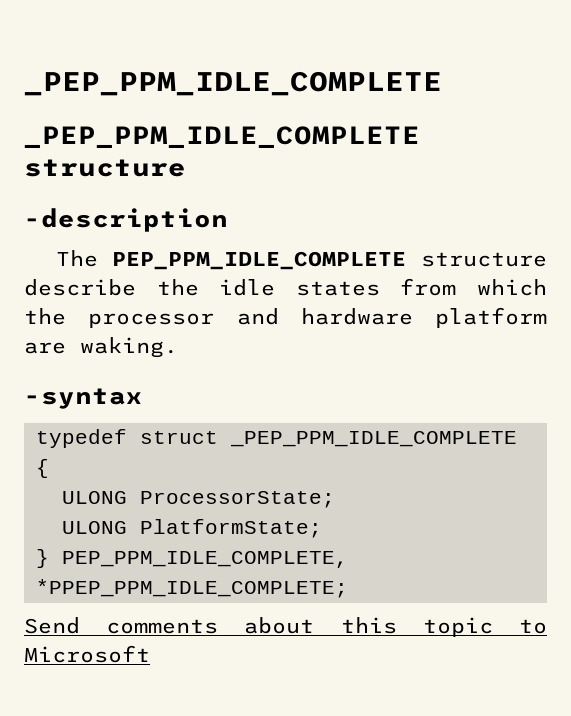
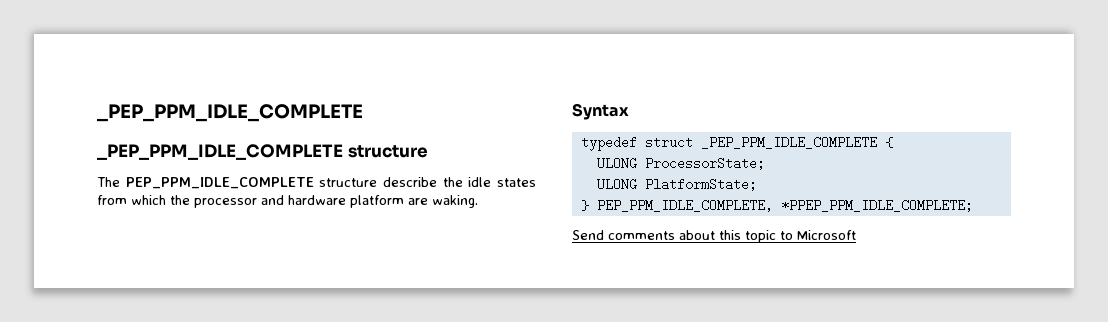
- -description
- -syntax
+ Syntax

